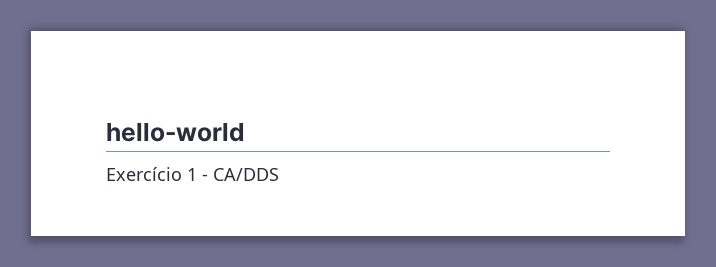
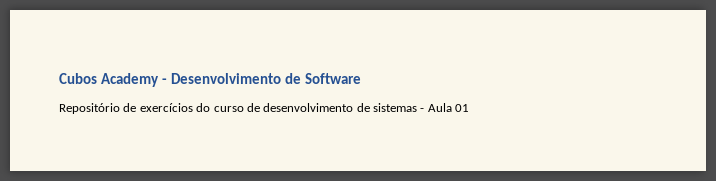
- hello-world
- Exercício 1 - CA/DDS
+ Cubos Academy - Desenvolvimento de Software
+ Repositório de exercícios do curso de desenvolvimento de sistemas - Aula 01

